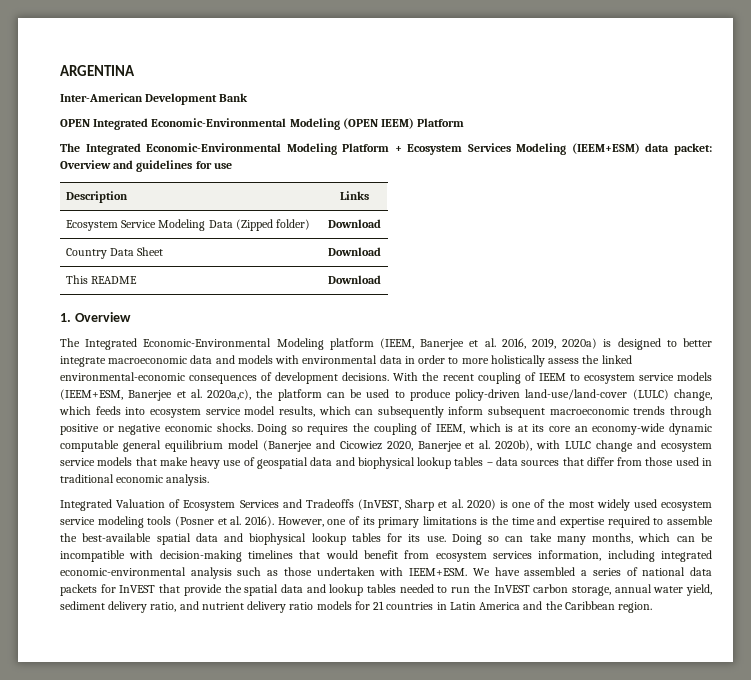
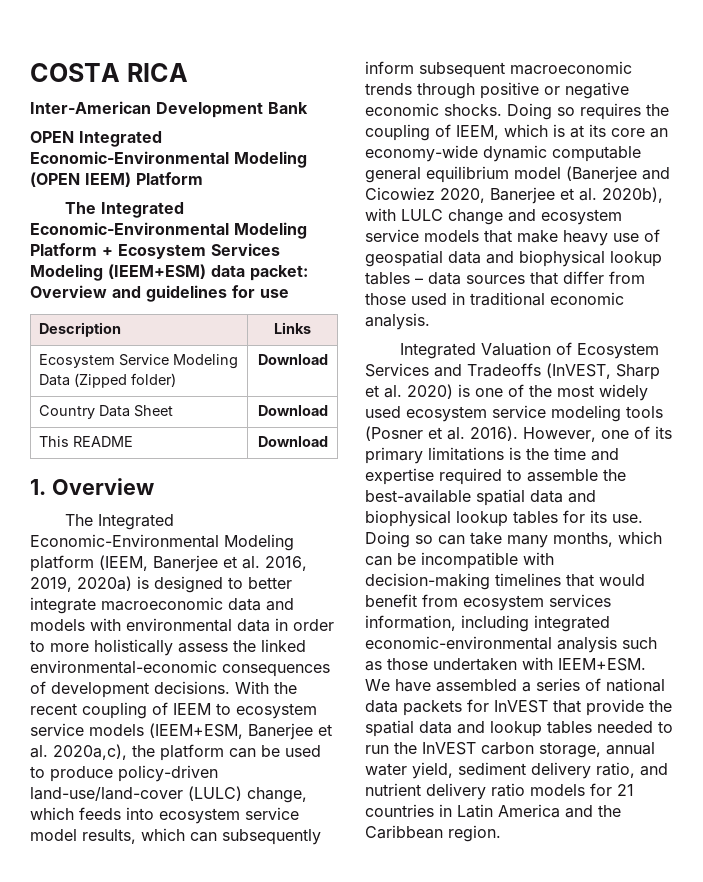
- ARGENTINA
+ COSTA RICA

